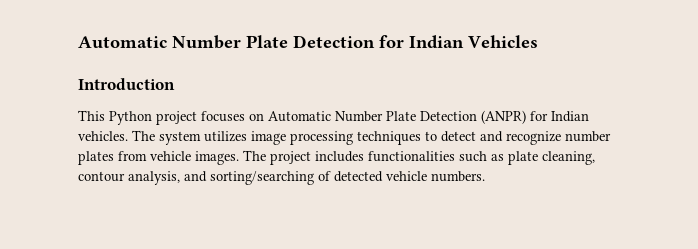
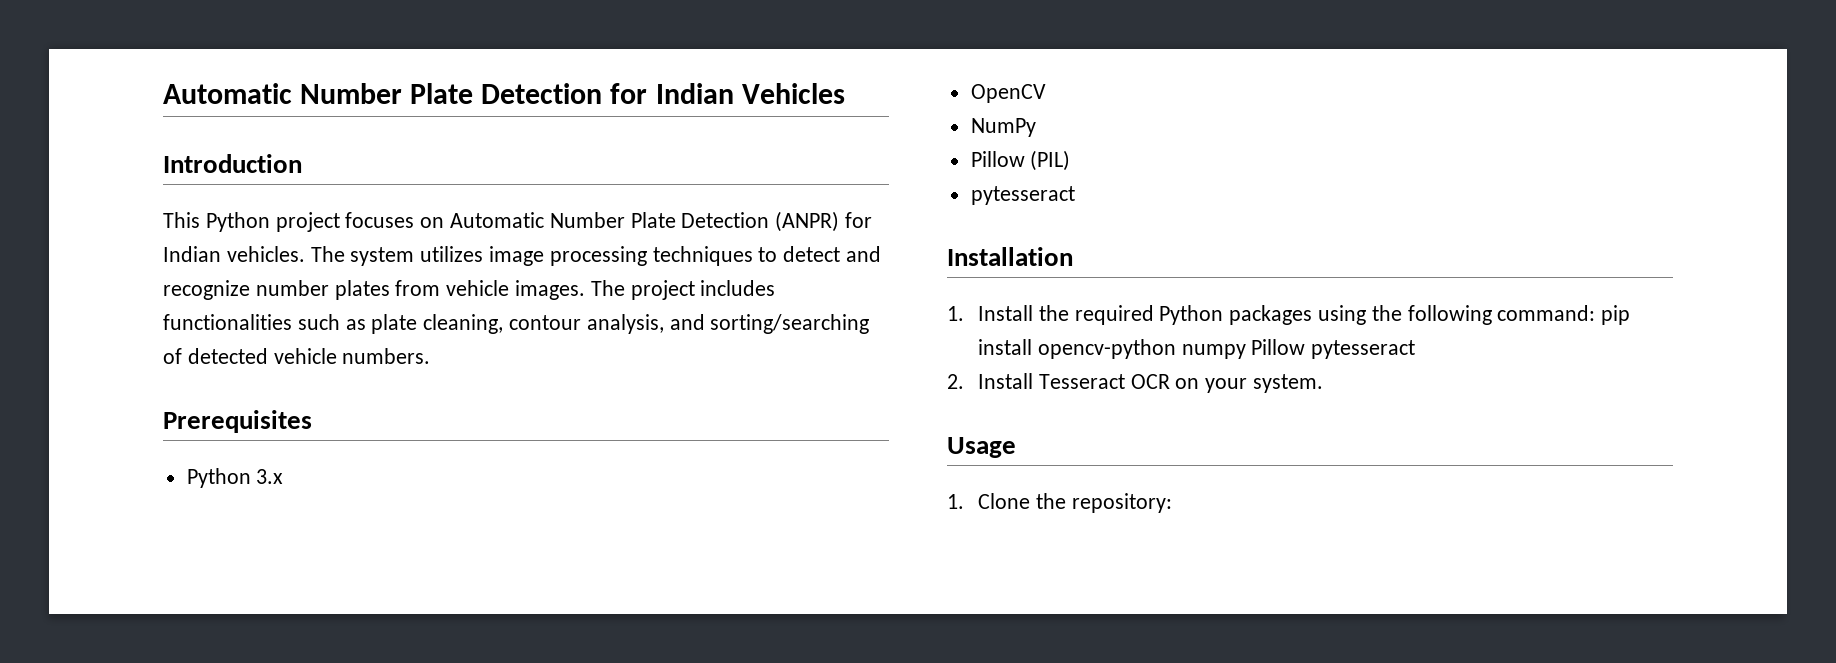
+ Prerequisites
+ Python 3.x
+ OpenCV
+ NumPy
+ Pillow (PIL)
+ pytesseract
+ Installation
+ 1. Install the required Python packages using the following command: pip install opencv-python numpy Pillow pytesseract
+ 2. Install Tesseract OCR on your system.
+ Usage
+ 1. Clone the repository:

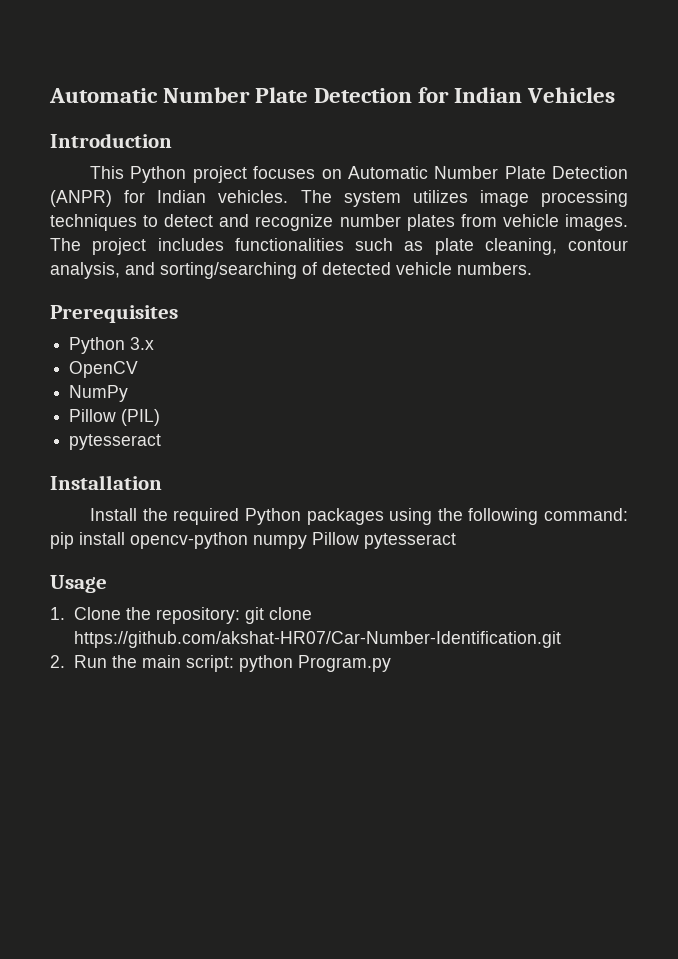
- 1. Install the required Python packages using the following command: pip install opencv-python numpy Pillow pytesseract
+ Install the required Python packages using the following command: pip install opencv-python numpy Pillow pytesseract
- 2. Install Tesseract OCR on your system.
- 1. Clone the repository:
+ 1. Clone the repository: git clone https://github.com/akshat-HR07/Car-Number-Identification.git
+ 2. Run the main script: python Program.py

